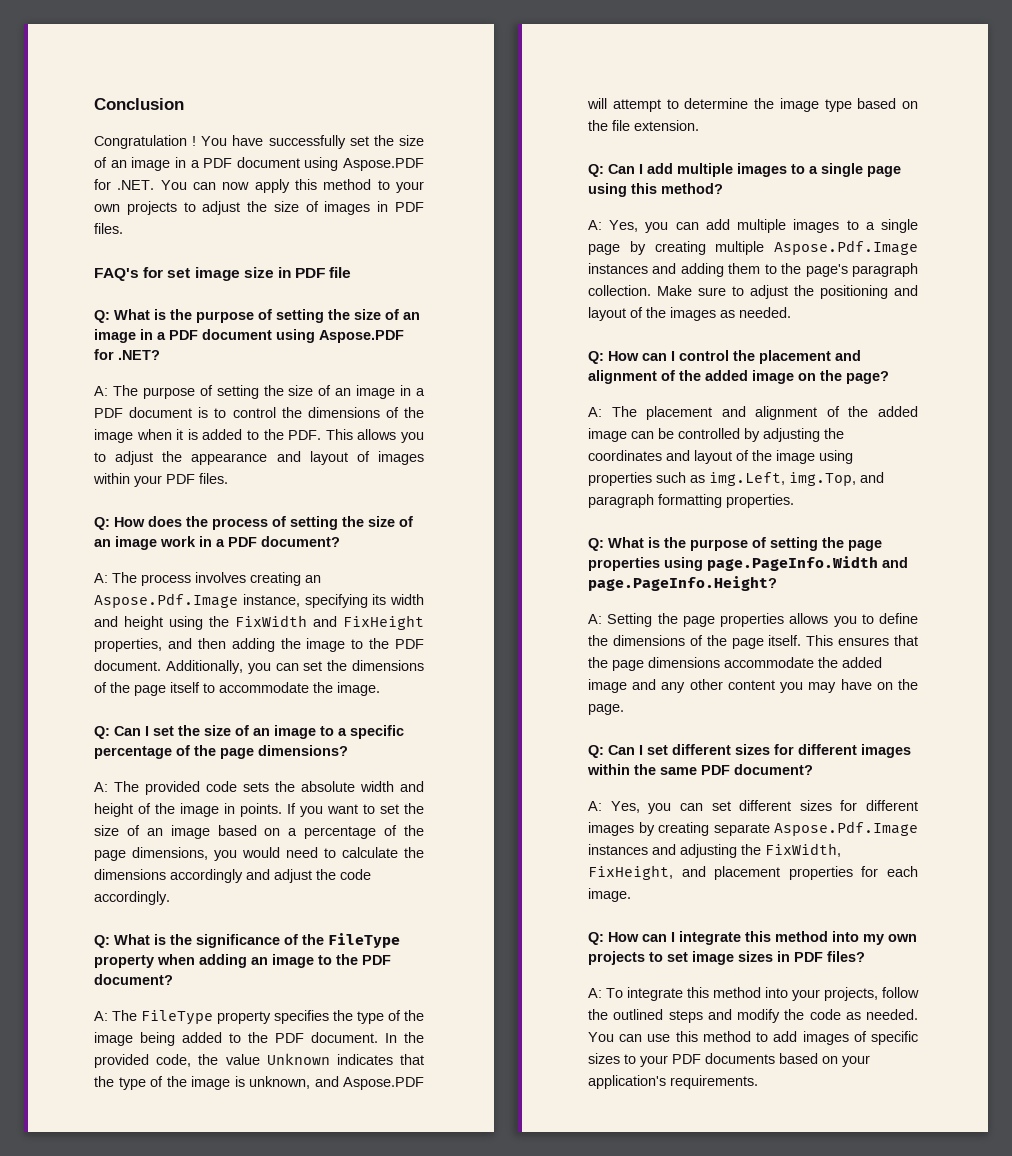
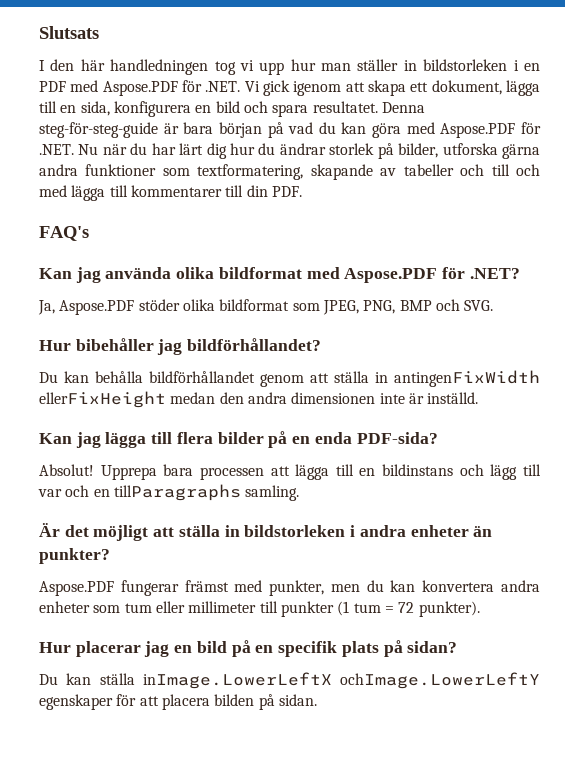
- Conclusion
- Congratulation ! You have successfully set the size of an image in a PDF document using Aspose.PDF for .NET. You can now apply this method to your own projects to adjust the size of images in PDF files.
- FAQ's for set image size in PDF file
- Q: What is the purpose of setting the size of an image in a PDF document using Aspose.PDF for .NET?
- A: The purpose of setting the size of an image in a PDF document is to control the dimensions of the image when it is added to the PDF. This allows you to adjust the appearance and layout of images within your PDF files.
- Q: How does the process of setting the size of an image work in a PDF document?
- A: The process involves creating an Aspose.Pdf.Image instance, specifying its width and height using the FixWidth and FixHeight properties, and then adding the image to the PDF document. Additionally, you can set the dimensions of the page itself to accommodate the image.
- Q: Can I set the size of an image to a specific percentage of the page dimensions?
- A: The provided code sets the absolute width and height of the image in points. If you want to set the size of an image based on a percentage of the page dimensions, you would need to calculate the dimensions accordingly and adjust the code accordingly.
- Q: What is the significance of the FileType property when adding an image to the PDF document?
- A: The FileType property specifies the type of the image being added to the PDF document. In the provided code, the value Unknown indicates that the type of the image is unknown, and Aspose.PDF will attempt to determine the image type based on the file extension.
- Q: Can I add multiple images to a single page using this method?
- A: Yes, you can add multiple images to a single page by creating multiple Aspose.Pdf.Image instances and adding them to the page's paragraph collection. Make sure to adjust the positioning and layout of the images as needed.
- Q: How can I control the placement and alignment of the added image on the page?
- A: The placement and alignment of the added image can be controlled by adjusting the coordinates and layout of the image using properties such as img.Left, img.Top, and paragraph formatting properties.
- Q: What is the purpose of setting the page properties using page.PageInfo.Width and page.PageInfo.Height?
- A: Setting the page properties allows you to define the dimensions of the page itself. This ensures that the page dimensions accommodate the added image and any other content you may have on the page.
- Q: Can I set different sizes for different images within the same PDF document?
- A: Yes, you can set different sizes for different images by creating separate Aspose.Pdf.Image instances and adjusting the FixWidth, FixHeight, and placement properties for each image.
- Q: How can I integrate this method into my own projects to set image sizes in PDF files?
- A: To integrate this method into your projects, follow the outlined steps and modify the code as needed. You can use this method to add images of specific sizes to your PDF documents based on your application's requirements.
+ Slutsats
+ I den här handledningen tog vi upp hur man ställer in bildstorleken i en PDF med Aspose.PDF för .NET. Vi gick igenom att skapa ett dokument, lägga till en sida, konfigurera en bild och spara resultatet. Denna steg-för-steg-guide är bara början på vad du kan göra med Aspose.PDF för .NET. Nu när du har lärt dig hur du ändrar storlek på bilder, utforska gärna andra funktioner som textformatering, skapande av tabeller och till och med lägga till kommentarer till din PDF.
+ FAQ's
+ Kan jag använda olika bildformat med Aspose.PDF för .NET?
+ Ja, Aspose.PDF stöder olika bildformat som JPEG, PNG, BMP och SVG.
+ Hur bibehåller jag bildförhållandet?
+ Du kan behålla bildförhållandet genom att ställa in antingenFixWidth ellerFixHeight medan den andra dimensionen inte är inställd.
+ Kan jag lägga till flera bilder på en enda PDF-sida?
+ Absolut! Upprepa bara processen att lägga till en bildinstans och lägg till var och en tillParagraphs samling.
+ Är det möjligt att ställa in bildstorleken i andra enheter än punkter?
+ Aspose.PDF fungerar främst med punkter, men du kan konvertera andra enheter som tum eller millimeter till punkter (1 tum = 72 punkter).
+ Hur placerar jag en bild på en specifik plats på sidan?
+ Du kan ställa inImage.LowerLeftX ochImage.LowerLeftY egenskaper för att placera bilden på sidan.

